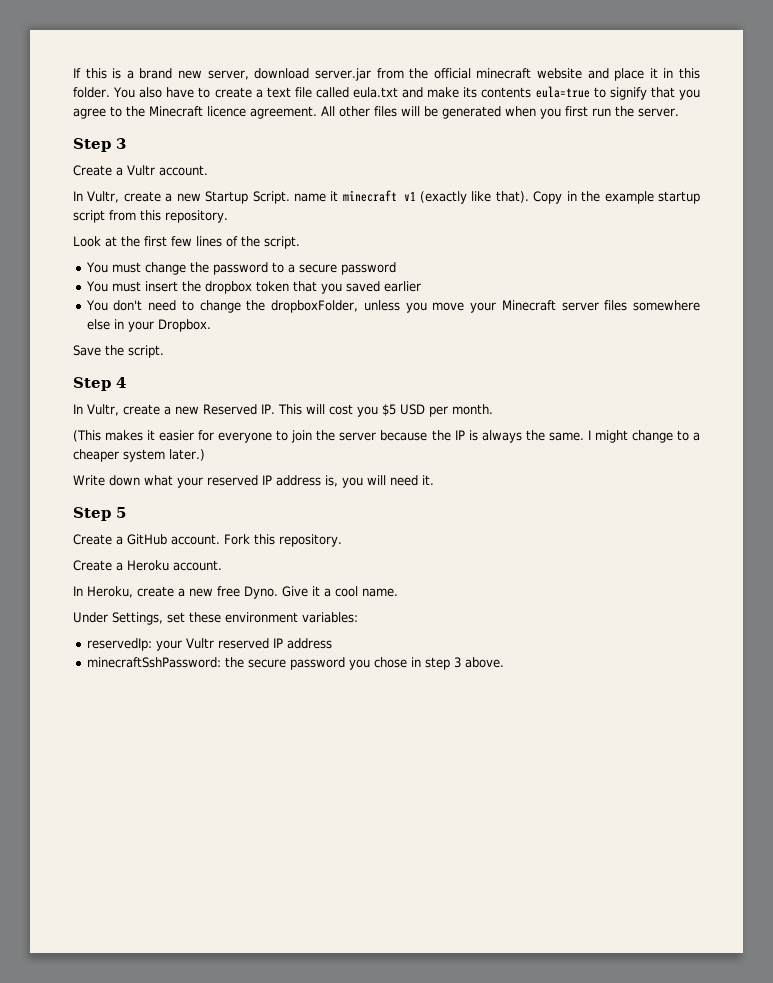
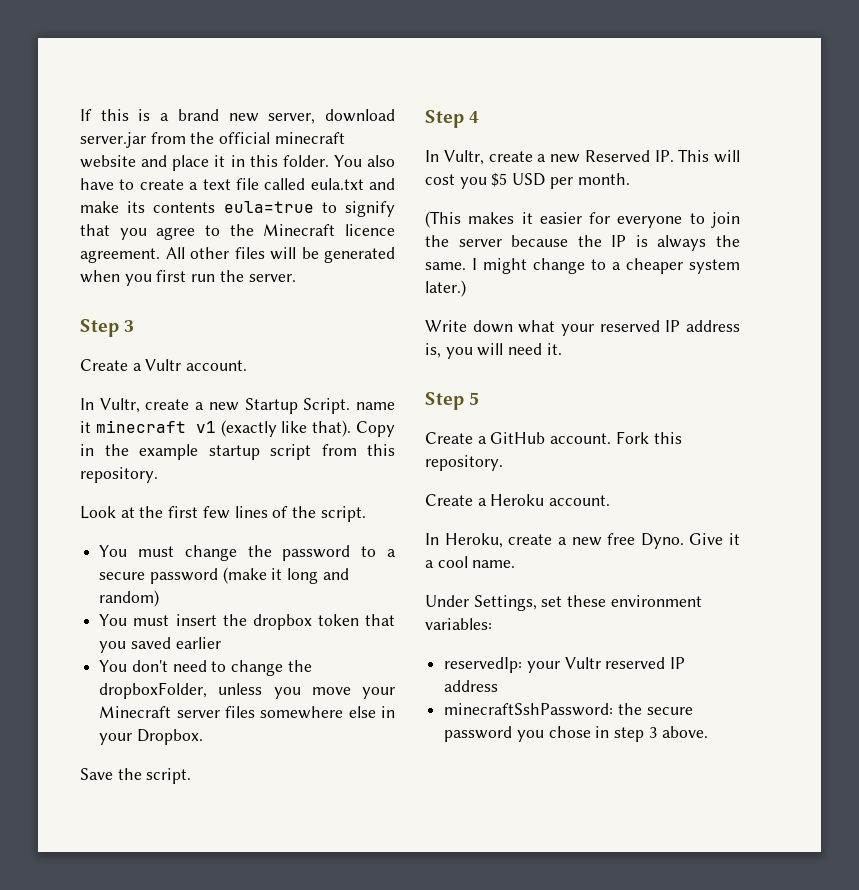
- You must change the password to a secure password
+ You must change the password to a secure password (make it long and random)

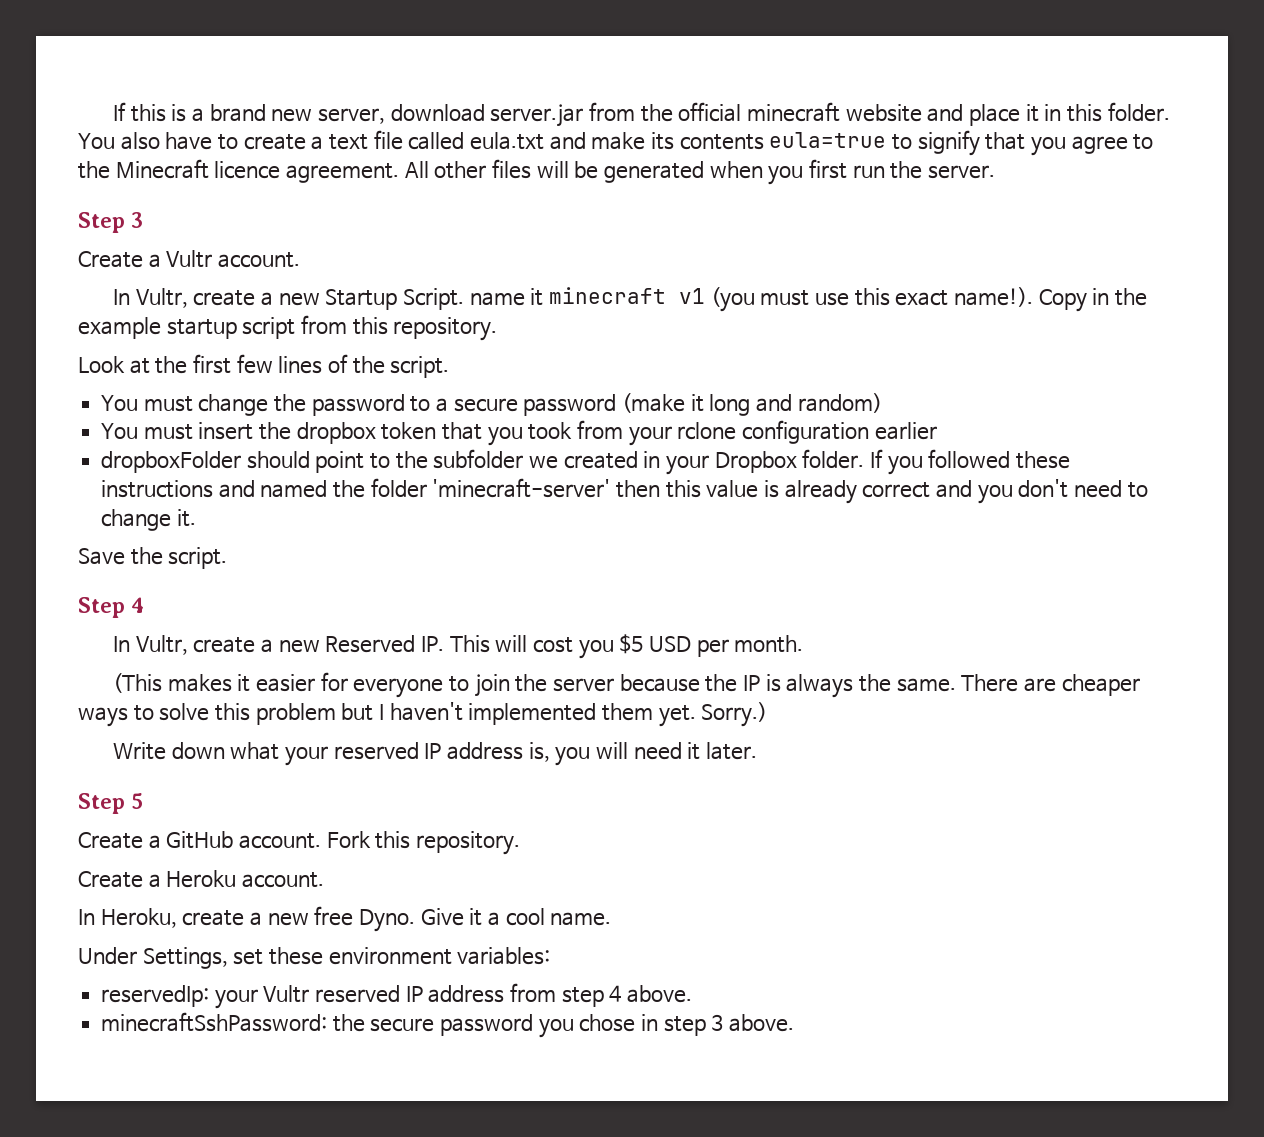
- In Vultr, create a new Startup Script. name it minecraft v1 (exactly like that).
+ In Vultr, create a new Startup Script. name it minecraft v1 (you must use this exact name!).
- You must insert the dropbox token that you saved earlier
- You don't need to change the dropboxFolder, unless you move your Minecraft server files somewhere else in your Dropbox.
+ You must insert the dropbox token that you took from your rclone configuration earlier
+ dropboxFolder should point to the subfolder we created in your Dropbox folder. If you followed these instructions and named the folder 'minecraft-server' then this value is already correct and you don't need to change it.
- I might change to a cheaper system later.)
+ There are cheaper ways to solve this problem but I haven't implemented them yet. Sorry.)
- Write down what your reserved IP address is, you will need it.
+ Write down what your reserved IP address is, you will need it later.
- reservedIp: your Vultr reserved IP address
+ reservedIp: your Vultr reserved IP address from step 4 above.

